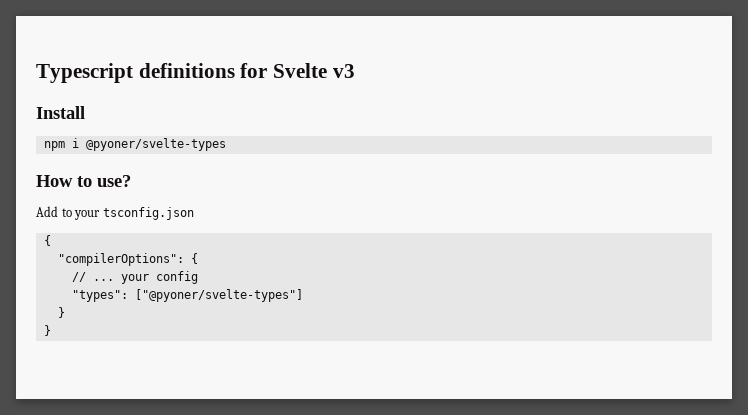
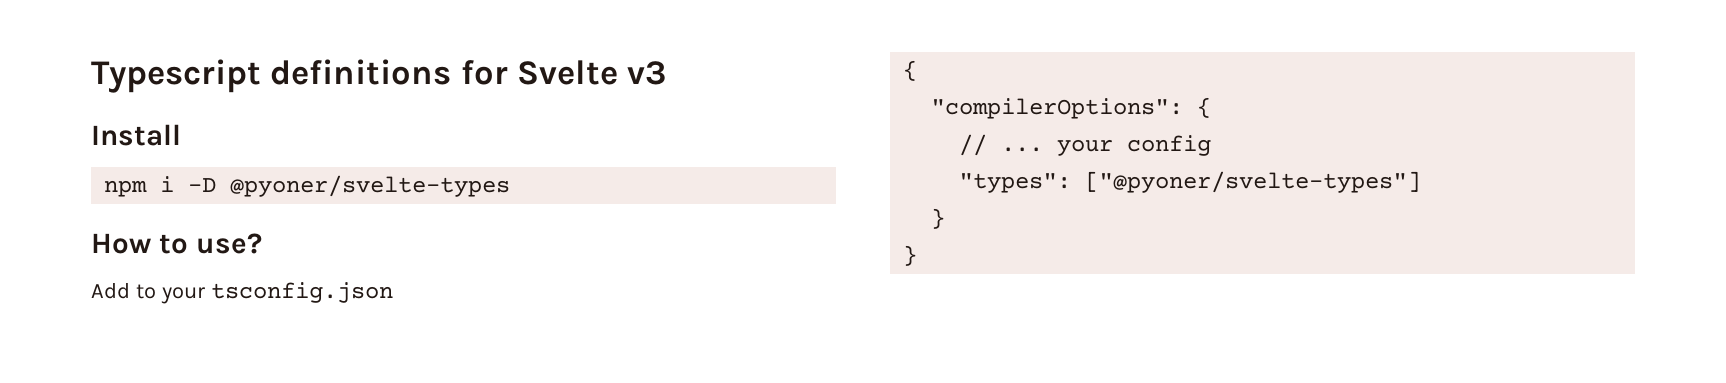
- npm i @pyoner/svelte-types
+ npm i -D @pyoner/svelte-types

